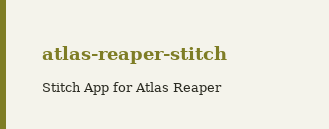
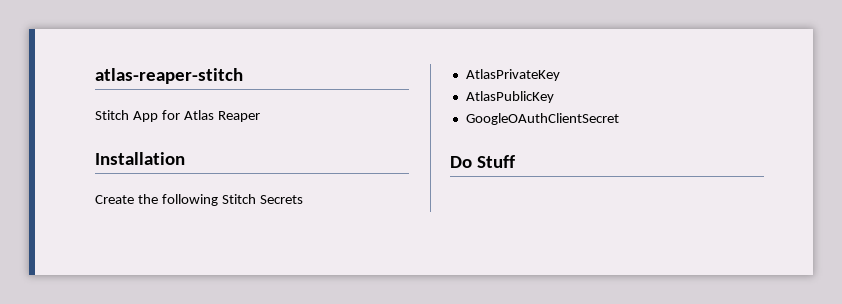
+ Installation
+ Create the following Stitch Secrets
+ AtlasPrivateKey
+ AtlasPublicKey
+ GoogleOAuthClientSecret
+ Do Stuff

